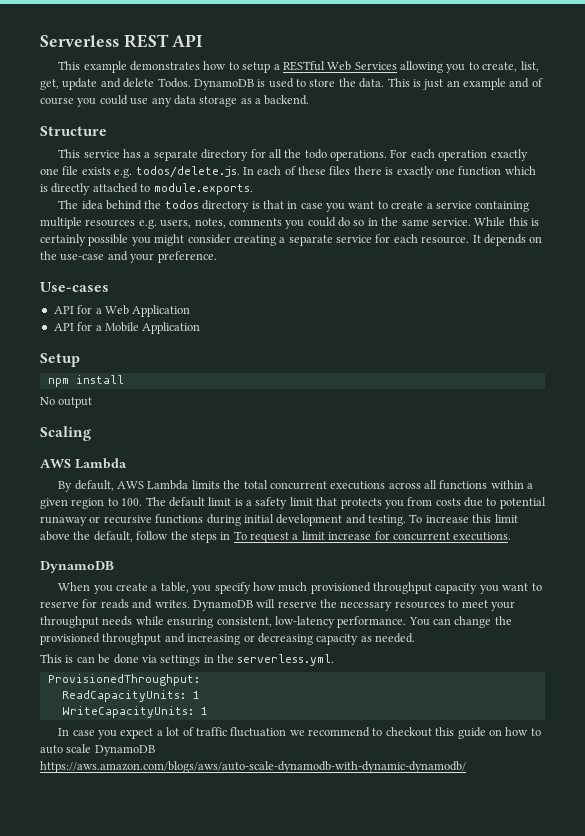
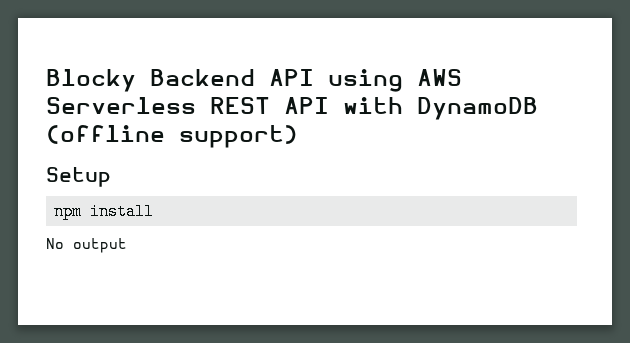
- Serverless REST API
- This example demonstrates how to setup a RESTful Web Services allowing you to create, list, get, update and delete Todos. DynamoDB is used to store the data. This is just an example and of course you could use any data storage as a backend.
- Structure
- This service has a separate directory for all the todo operations. For each operation exactly one file exists e.g. todos/delete.js. In each of these files there is exactly one function which is directly attached to module.exports.
- The idea behind the todos directory is that in case you want to create a service containing multiple resources e.g. users, notes, comments you could do so in the same service. While this is certainly possible you might consider creating a separate service for each resource. It depends on the use-case and your preference.
- Use-cases
- API for a Web Application
- API for a Mobile Application
+ Blocky Backend API using AWS Serverless REST API with DynamoDB (offline support)
- Scaling
- AWS Lambda
- By default, AWS Lambda limits the total concurrent executions across all functions within a given region to 100. The default limit is a safety limit that protects you from costs due to potential runaway or recursive functions during initial development and testing. To increase this limit above the default, follow the steps in To request a limit increase for concurrent executions.
- DynamoDB
- When you create a table, you specify how much provisioned throughput capacity you want to reserve for reads and writes. DynamoDB will reserve the necessary resources to meet your throughput needs while ensuring consistent, low-latency performance. You can change the provisioned throughput and increasing or decreasing capacity as needed.
- This is can be done via settings in the serverless.yml.
- ProvisionedThroughput:
- ReadCapacityUnits: 1
- WriteCapacityUnits: 1
- In case you expect a lot of traffic fluctuation we recommend to checkout this guide on how to auto scale DynamoDB https://aws.amazon.com/blogs/aws/auto-scale-dynamodb-with-dynamic-dynamodb/

